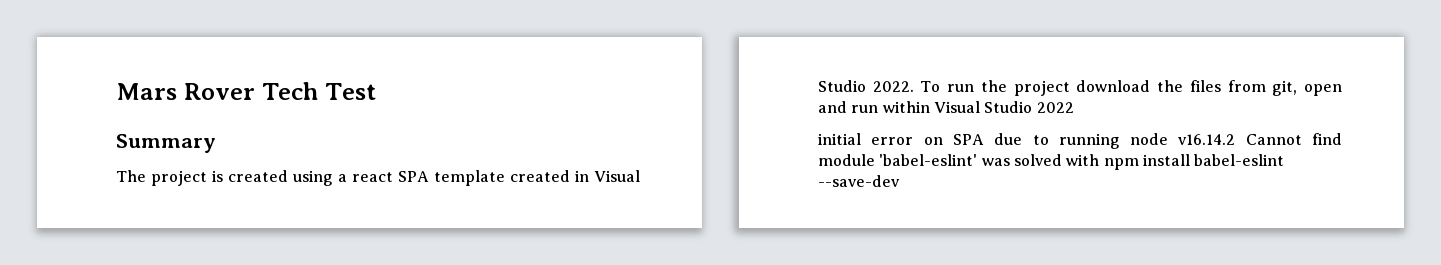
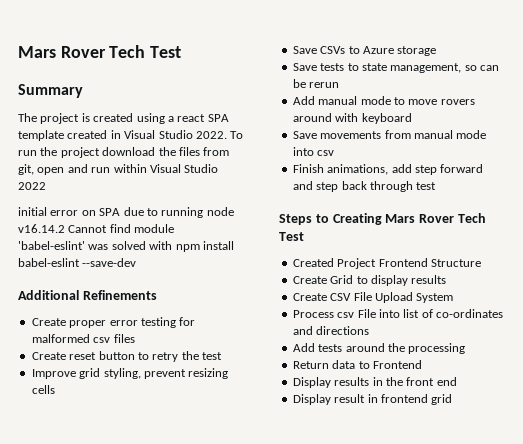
+ Additional Refinements
+ Create proper error testing for malformed csv files
+ Create reset button to retry the test
+ Improve grid styling, prevent resizing cells
+ Save CSVs to Azure storage
+ Save tests to state management, so can be rerun
+ Add manual mode to move rovers around with keyboard
+ Save movements from manual mode into csv
+ Finish animations, add step forward and step back through test
+ Steps to Creating Mars Rover Tech Test
+ Created Project Frontend Structure
+ Create Grid to display results
+ Create CSV File Upload System
+ Process csv File into list of co-ordinates and directions
+ Add tests around the processing
+ Return data to Frontend
+ Display results in the front end
+ Display result in frontend grid

